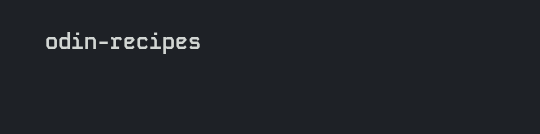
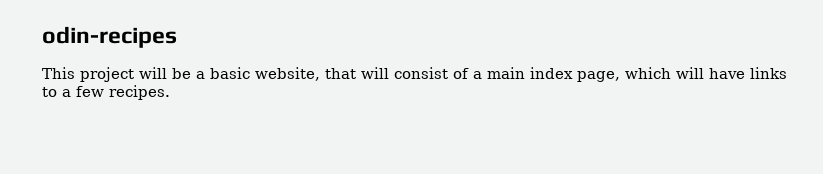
+ This project will be a basic website, that will consist of a main index page, which will have links to a few recipes.

